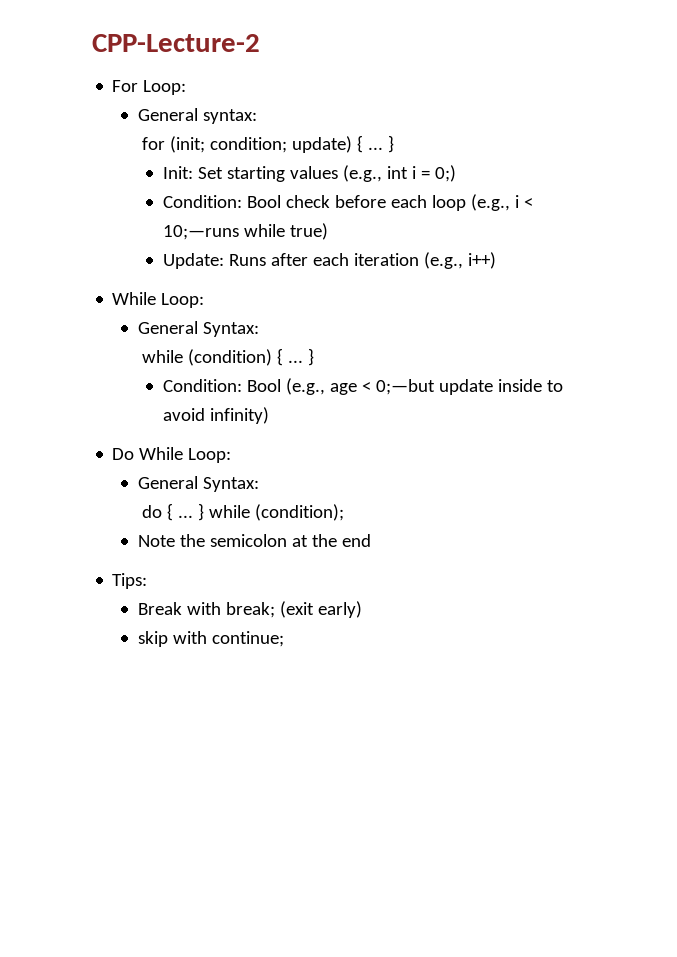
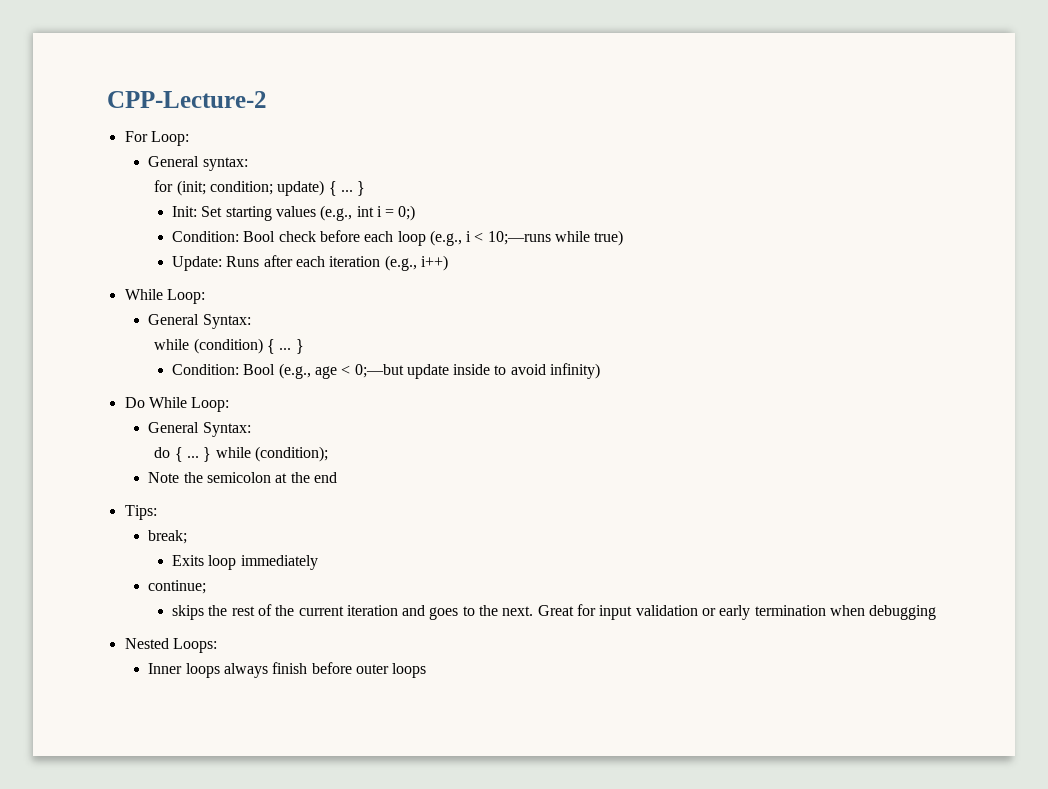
- Break with break; (exit early)
- skip with continue;
+ break;
+ Exits loop immediately
+ continue;
+ skips the rest of the current iteration and goes to the next. Great for input validation or early termination when debugging
+ Nested Loops:
+ Inner loops always finish before outer loops

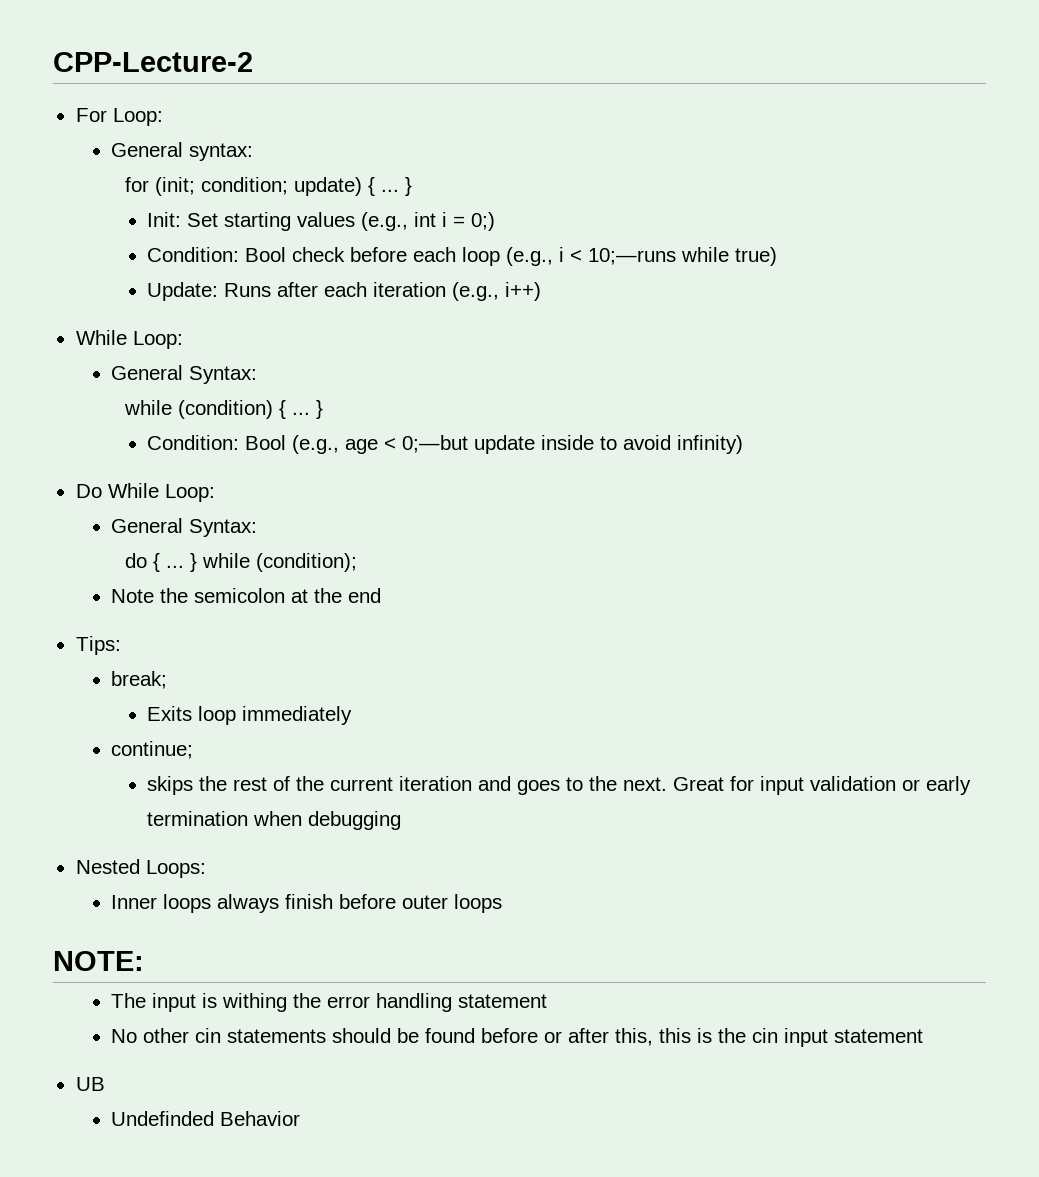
+ NOTE:
+ The input is withing the error handling statement
+ No other cin statements should be found before or after this, this is the cin input statement
+ UB
+ Undefinded Behavior

